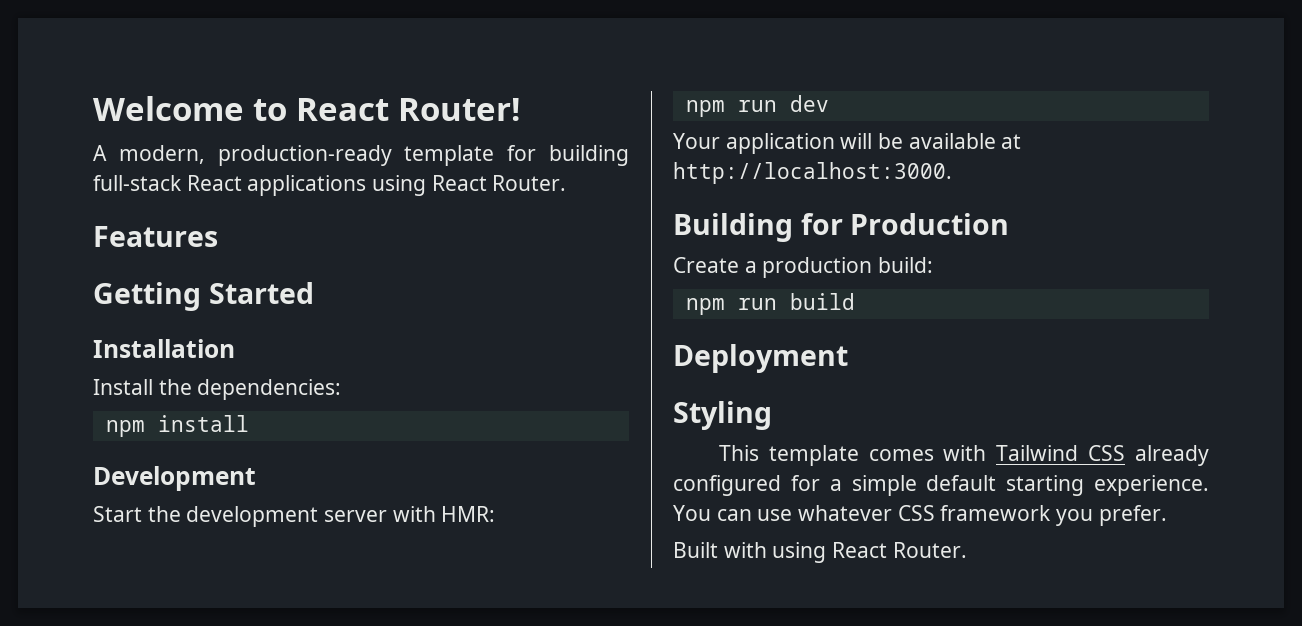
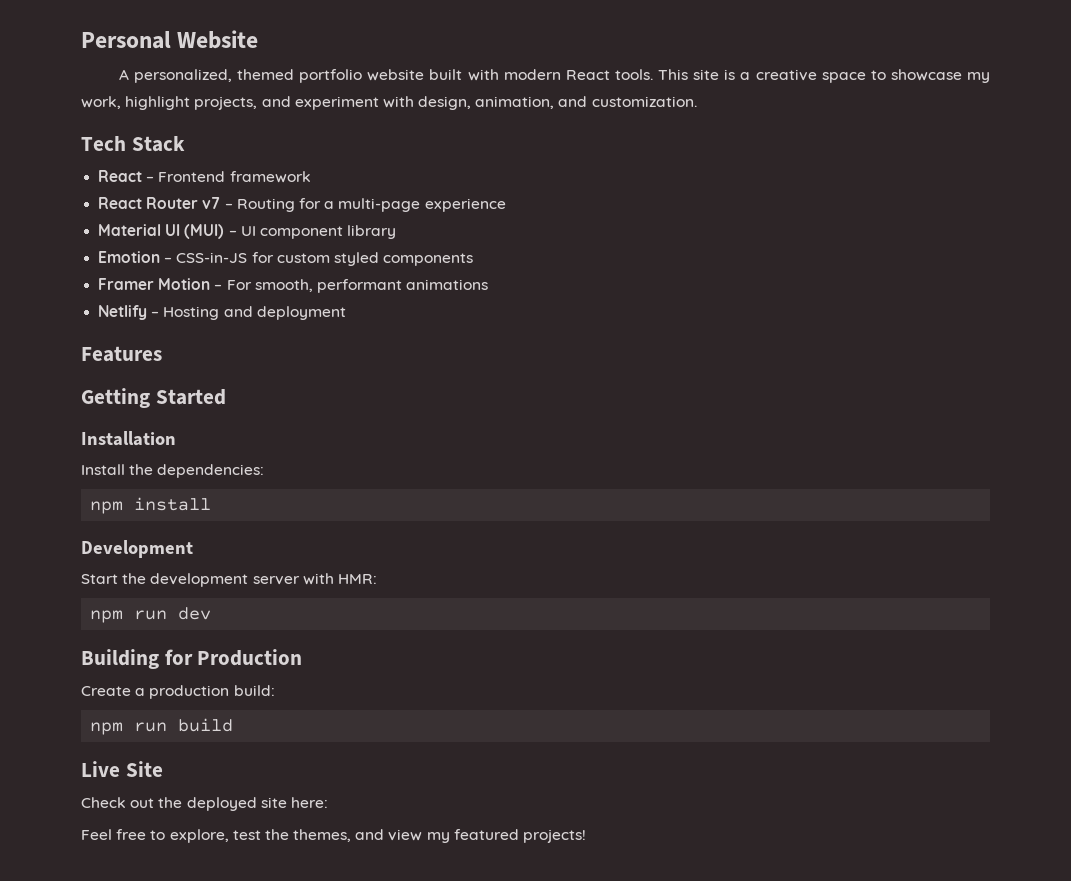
- Welcome to React Router!
- A modern, production-ready template for building full-stack React applications using React Router.
+ Personal Website
+ A personalized, themed portfolio website built with modern React tools. This site is a creative space to showcase my work, highlight projects, and experiment with design, animation, and customization.
+ Tech Stack
+ React – Frontend framework
+ React Router v7 – Routing for a multi-page experience
+ Material UI (MUI) – UI component library
+ Emotion – CSS-in-JS for custom styled components
+ Framer Motion – For smooth, performant animations
+ Netlify – Hosting and deployment
- Your application will be available at http://localhost:3000.
- Deployment
- Styling
- This template comes with Tailwind CSS already configured for a simple default starting experience. You can use whatever CSS framework you prefer.
- Built with using React Router.
+ Live Site
+ Check out the deployed site here:
+ Feel free to explore, test the themes, and view my featured projects!

